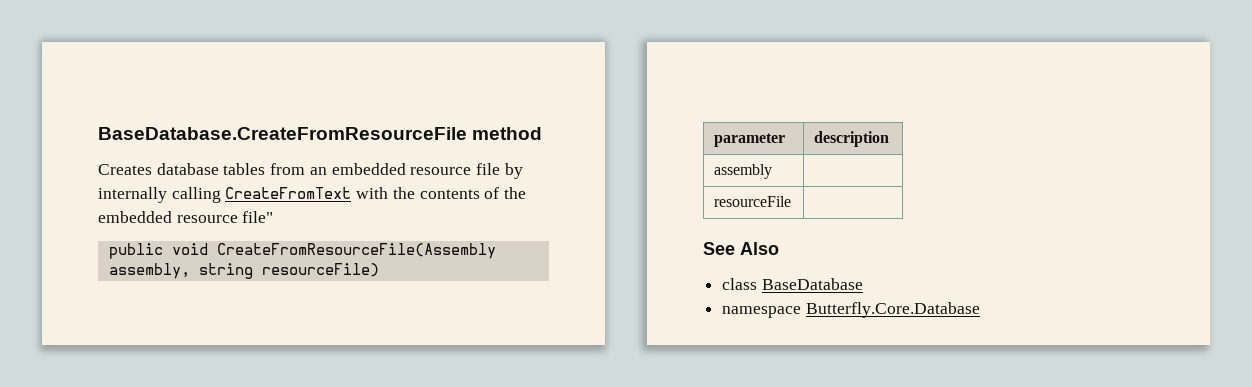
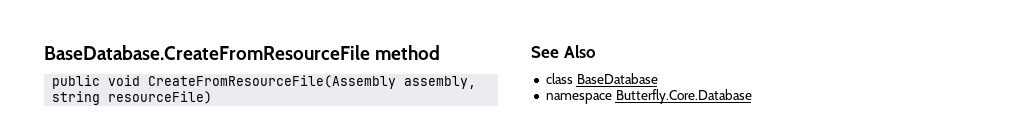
- Creates database tables from an embedded resource file by internally calling CreateFromText with the contents of the embedded resource file"
- parameter | description
- assembly |
- resourceFile |

